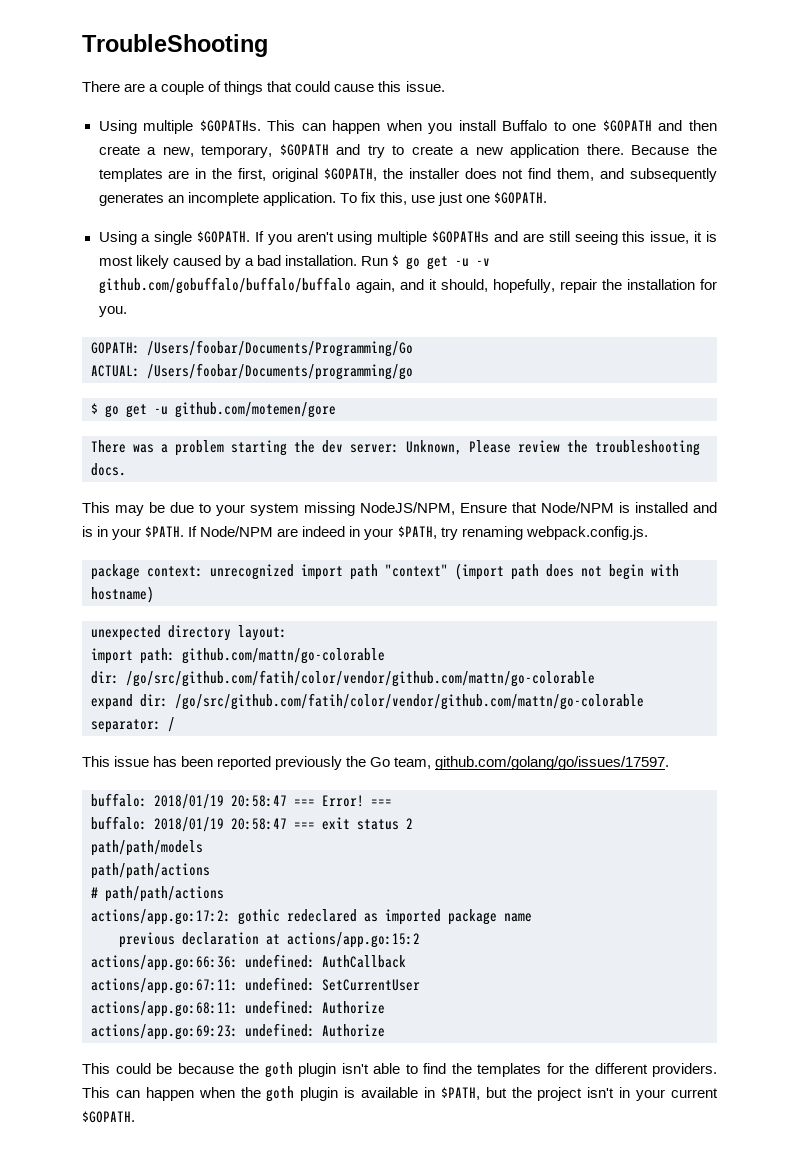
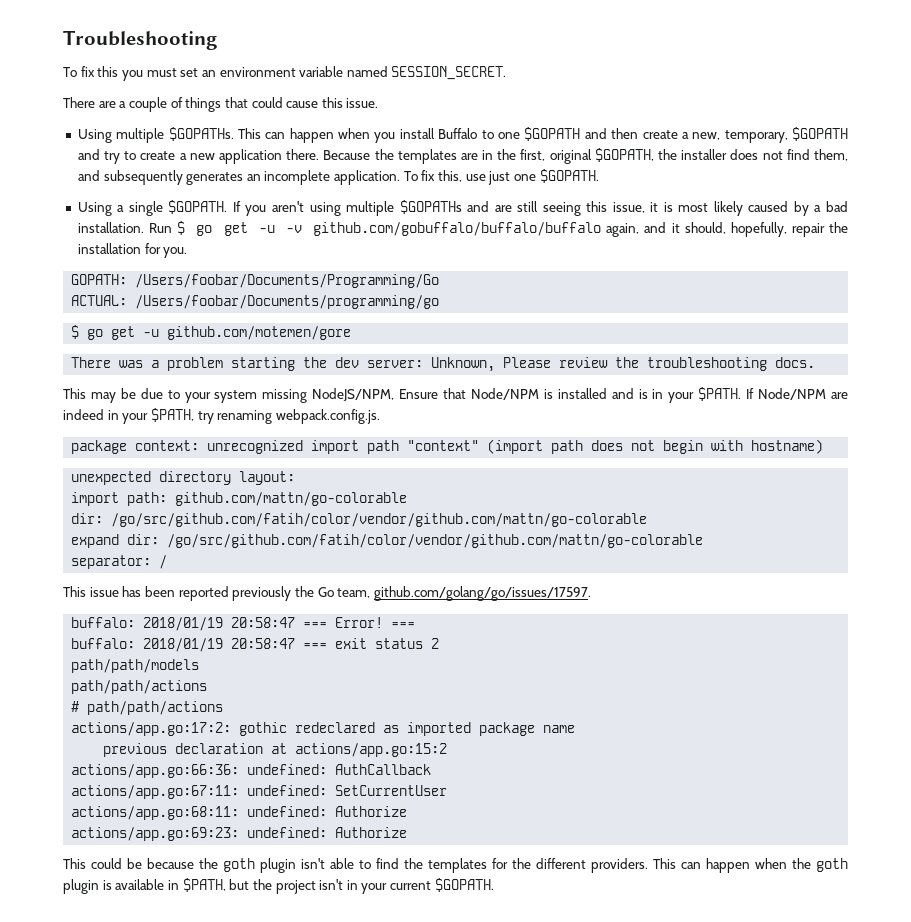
- TroubleShooting
+ Troubleshooting
+ To fix this you must set an environment variable named SESSION_SECRET.

